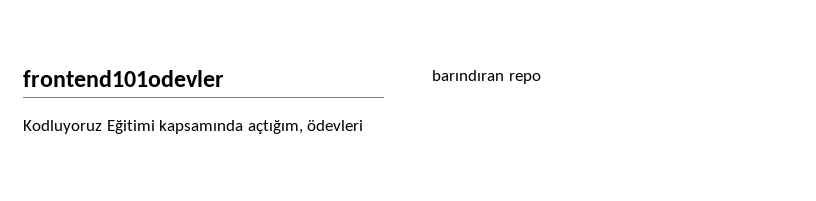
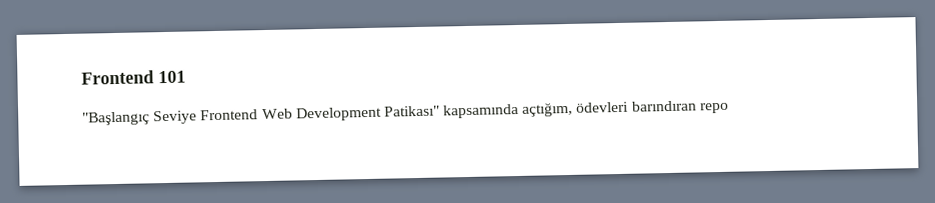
- frontend101odevler
- Kodluyoruz Eğitimi kapsamında açtığım, ödevleri barındıran repo
+ Frontend 101
+ "Başlangıç Seviye Frontend Web Development Patikası" kapsamında açtığım, ödevleri barındıran repo

